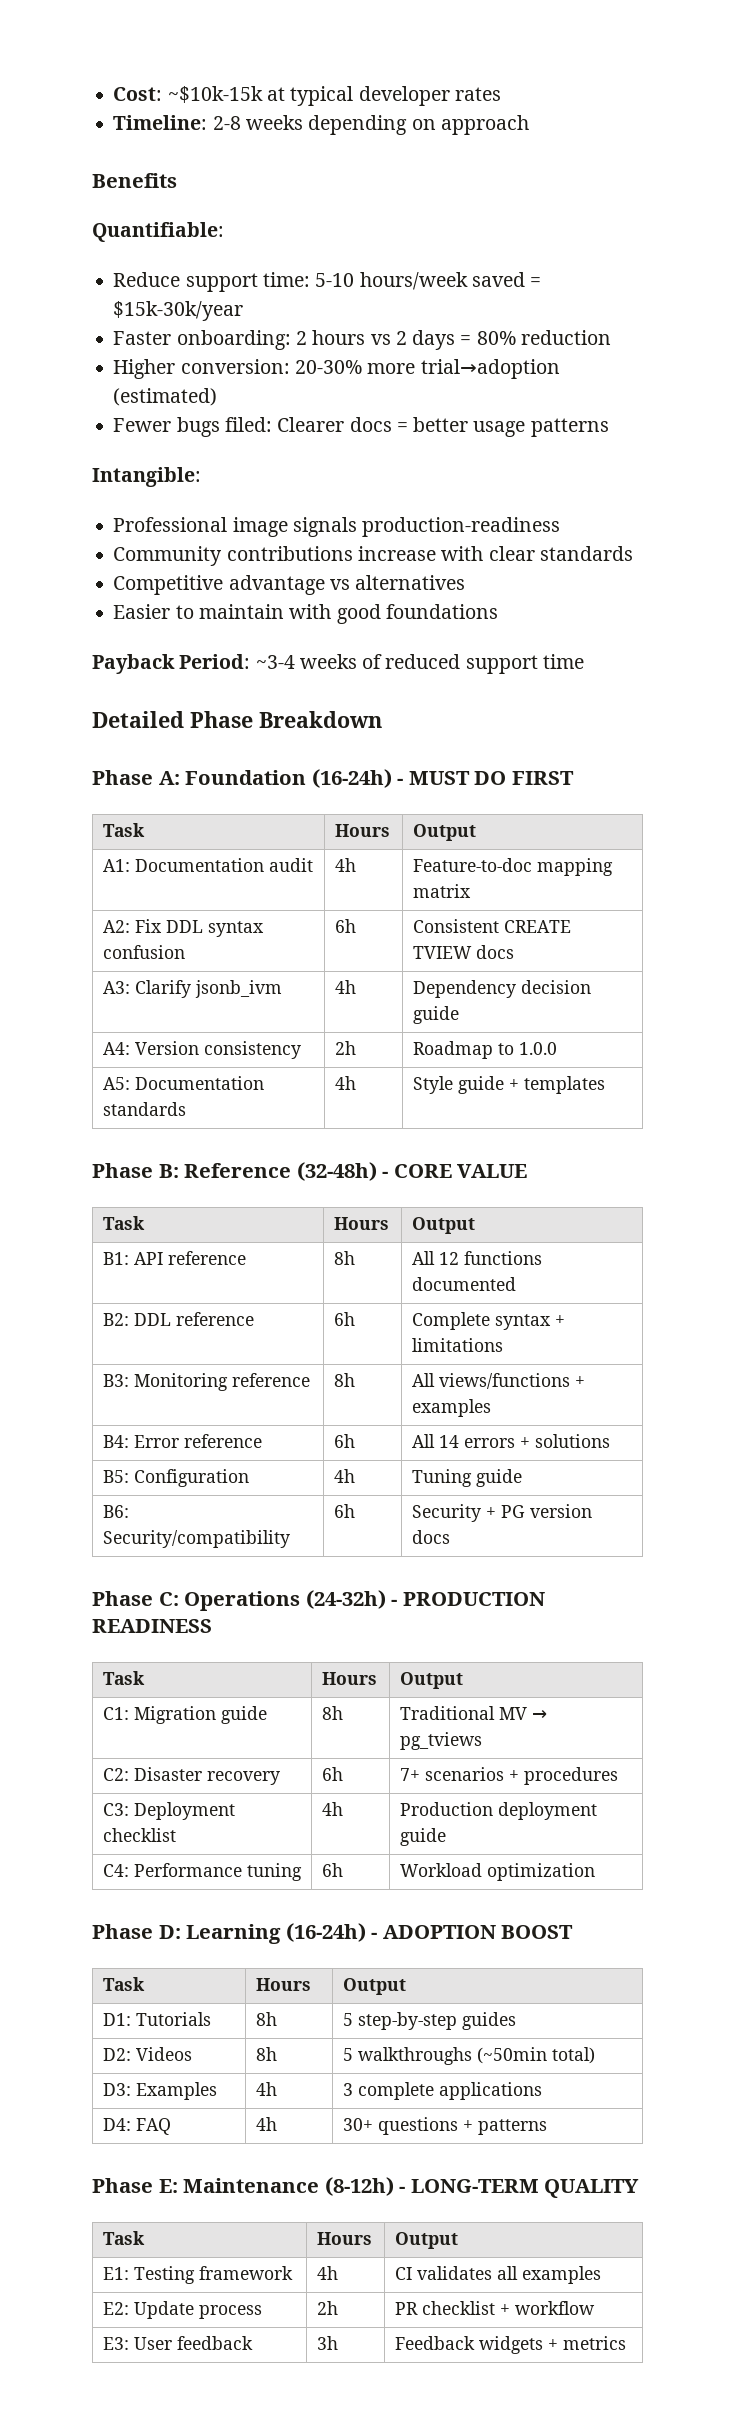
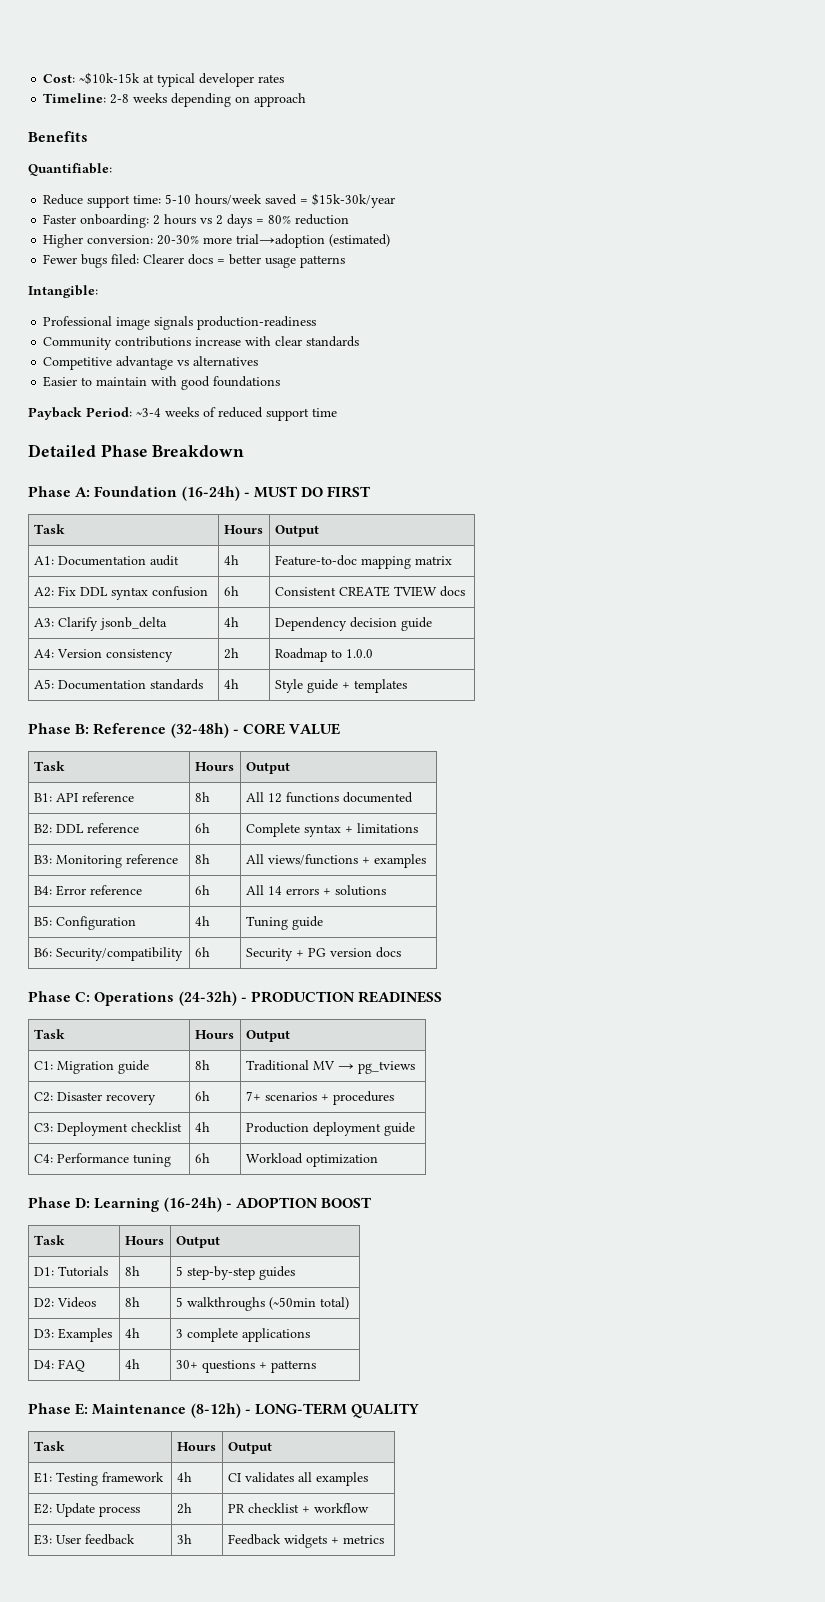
- A3: Clarify jsonb_ivm | 4h | Dependency decision guide
+ A3: Clarify jsonb_delta | 4h | Dependency decision guide

